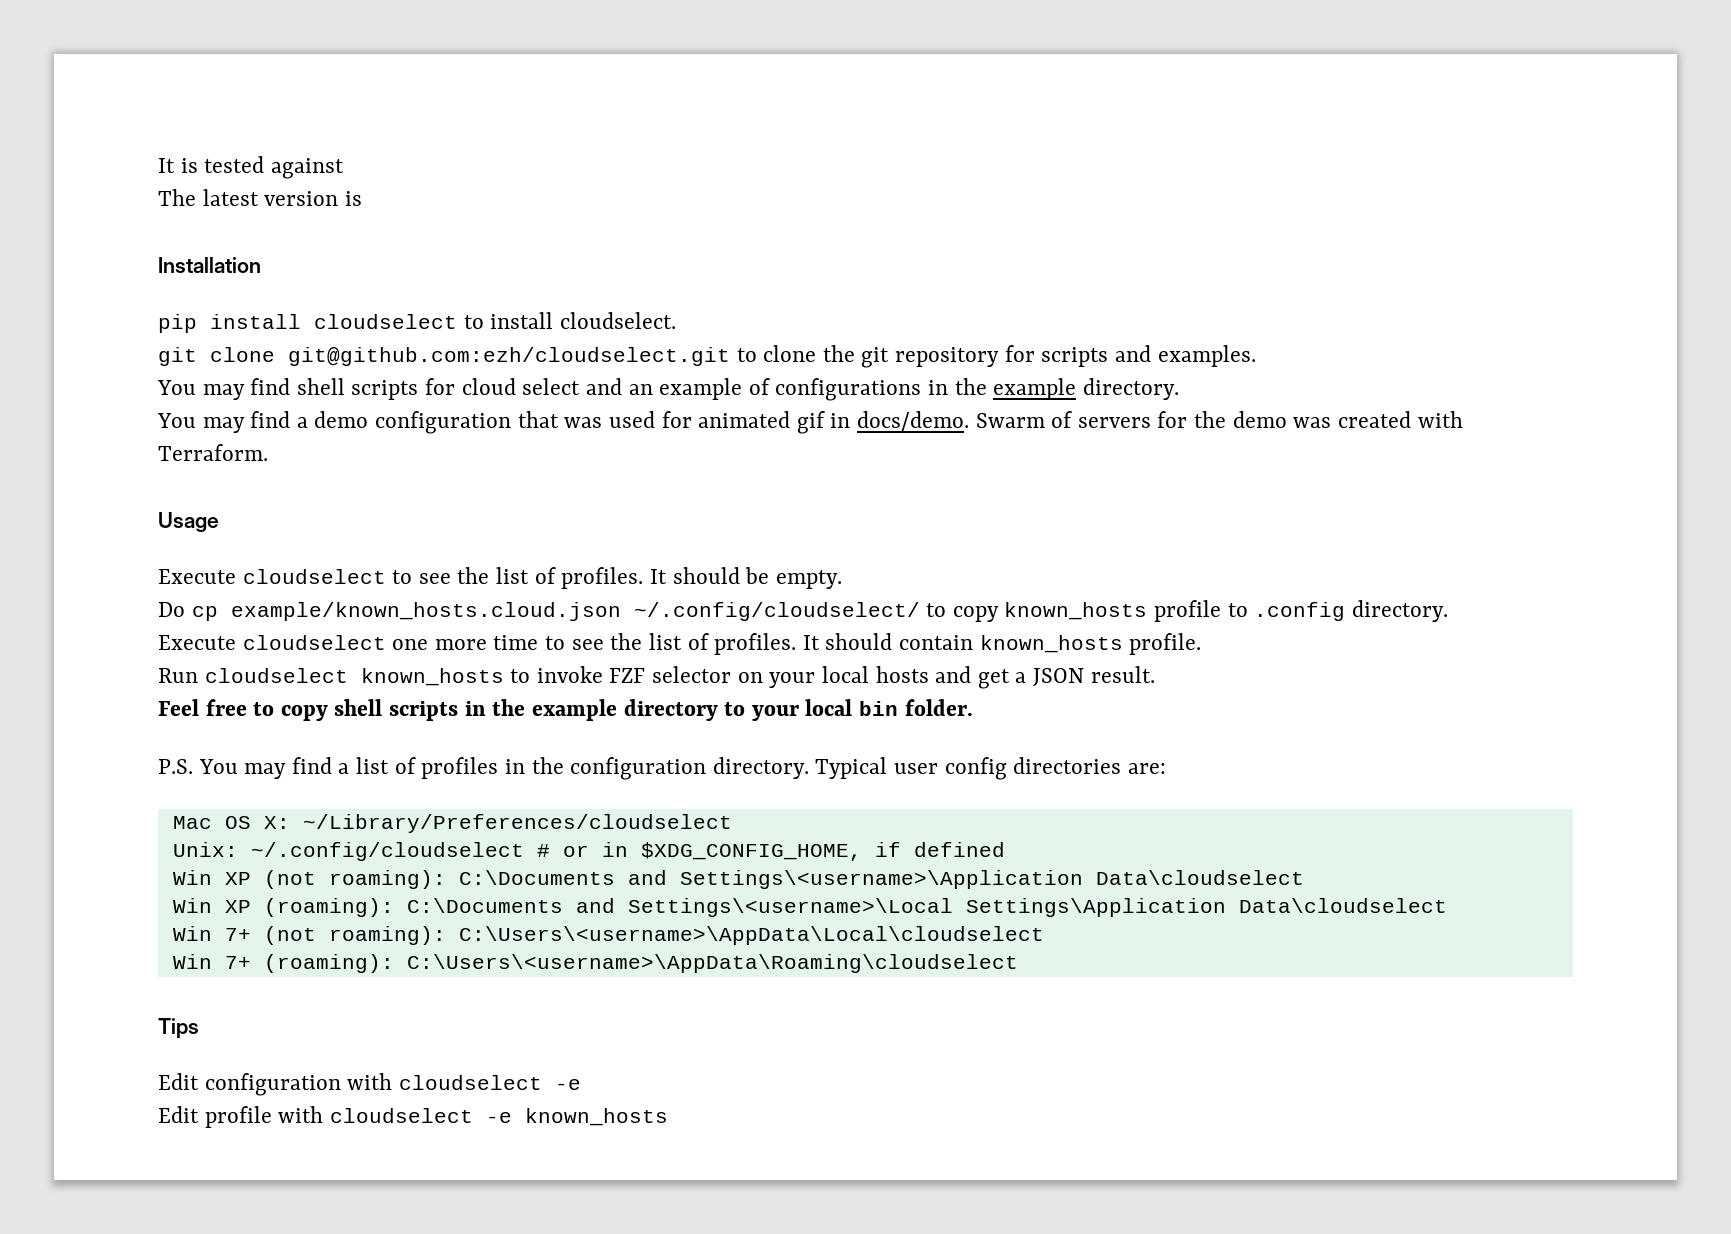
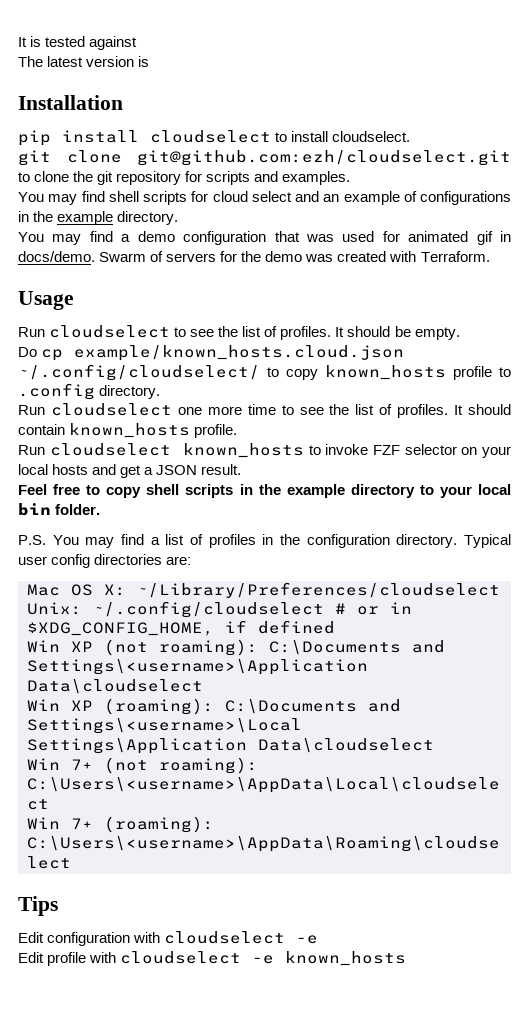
- Execute cloudselect to see the list of profiles.
+ Run cloudselect to see the list of profiles.
- Execute cloudselect one more time to see the list of profiles.
+ Run cloudselect one more time to see the list of profiles.

